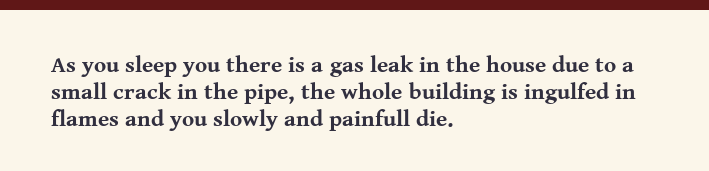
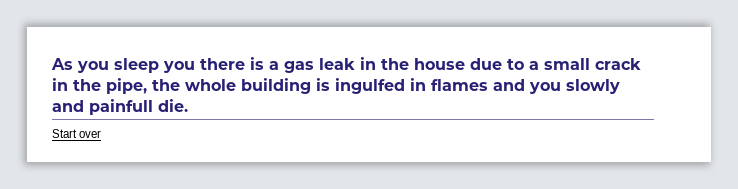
+ Start over

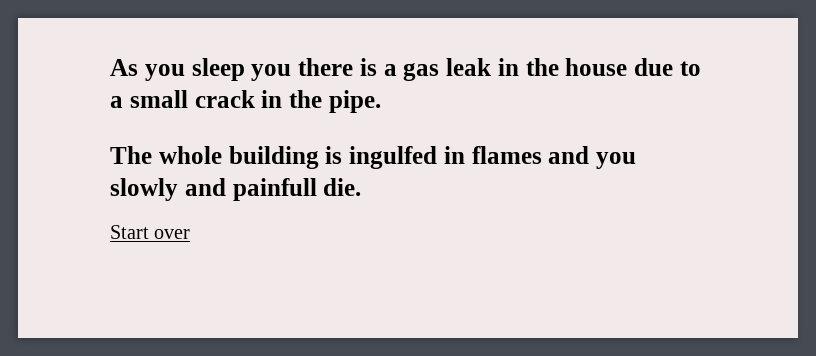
- As you sleep you there is a gas leak in the house due to a small crack in the pipe, the whole building is ingulfed in flames and you slowly and painfull die.
+ As you sleep you there is a gas leak in the house due to a small crack in the pipe.
+ The whole building is ingulfed in flames and you slowly and painfull die.

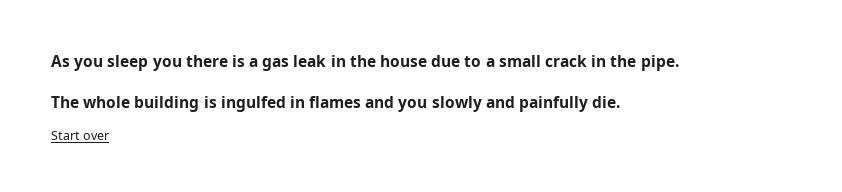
- The whole building is ingulfed in flames and you slowly and painfull die.
+ The whole building is ingulfed in flames and you slowly and painfully die.

